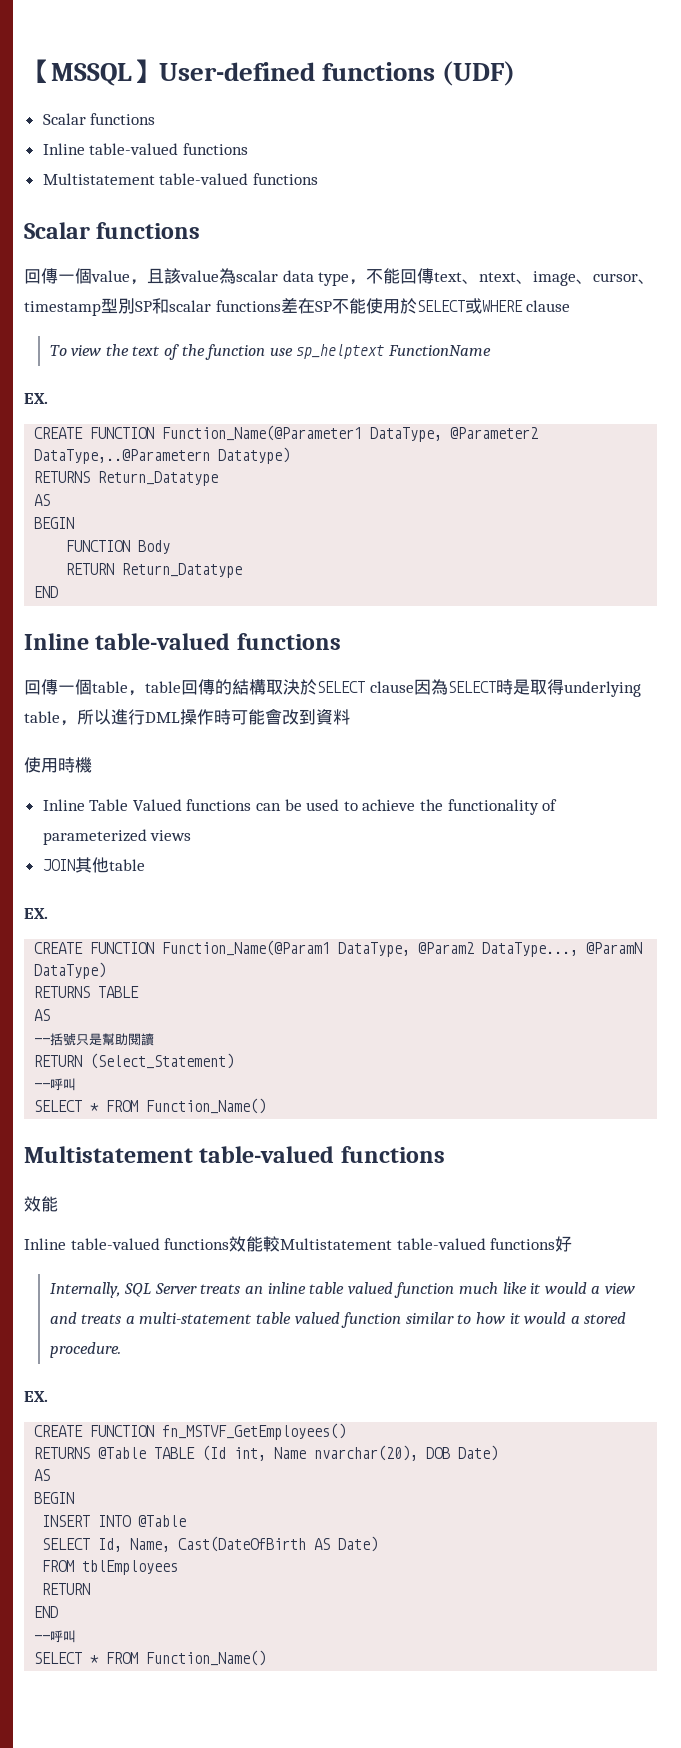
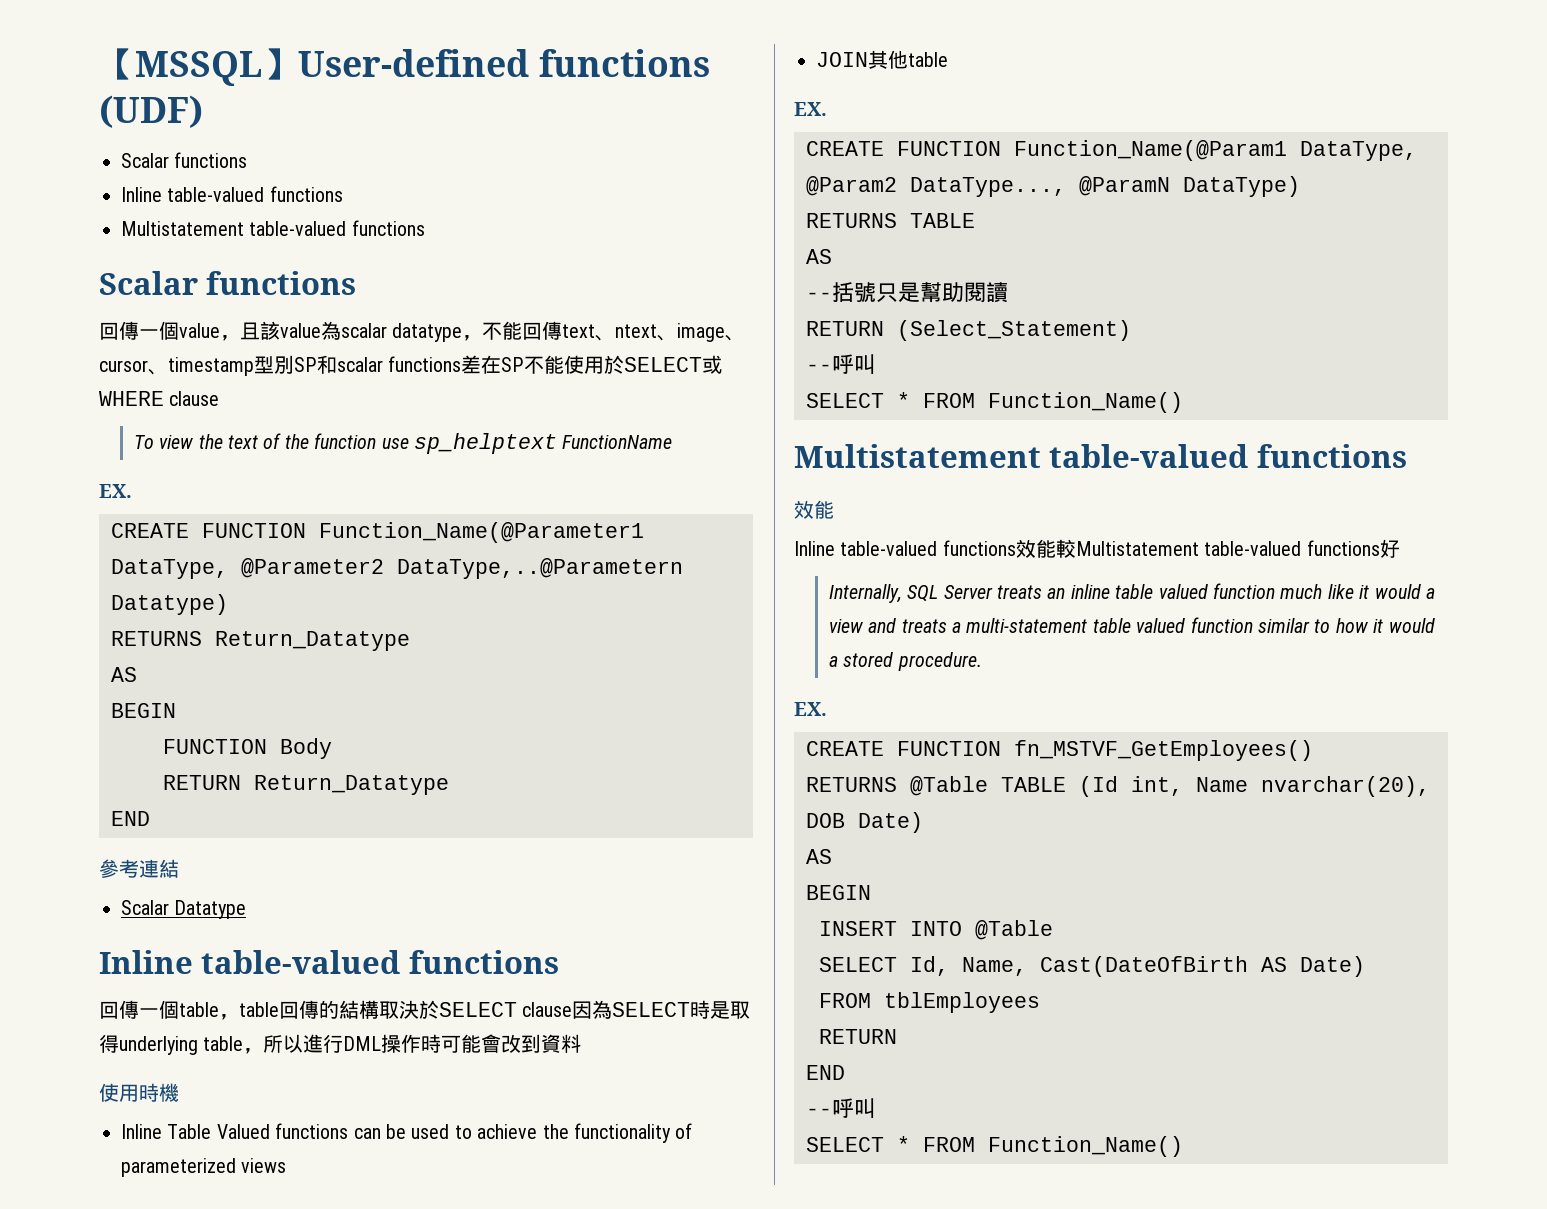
- 回傳一個value，且該value為scalar data type，不能回傳text、ntext、image、cursor、timestamp型別SP和scalar functions差在SP不能使用於SELECT或WHERE clause
+ 回傳一個value，且該value為scalar datatype，不能回傳text、ntext、image、cursor、timestamp型別SP和scalar functions差在SP不能使用於SELECT或WHERE clause
+ 參考連結
+ Scalar Datatype

